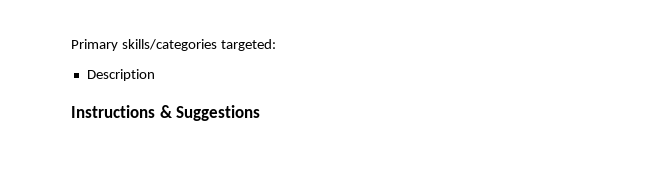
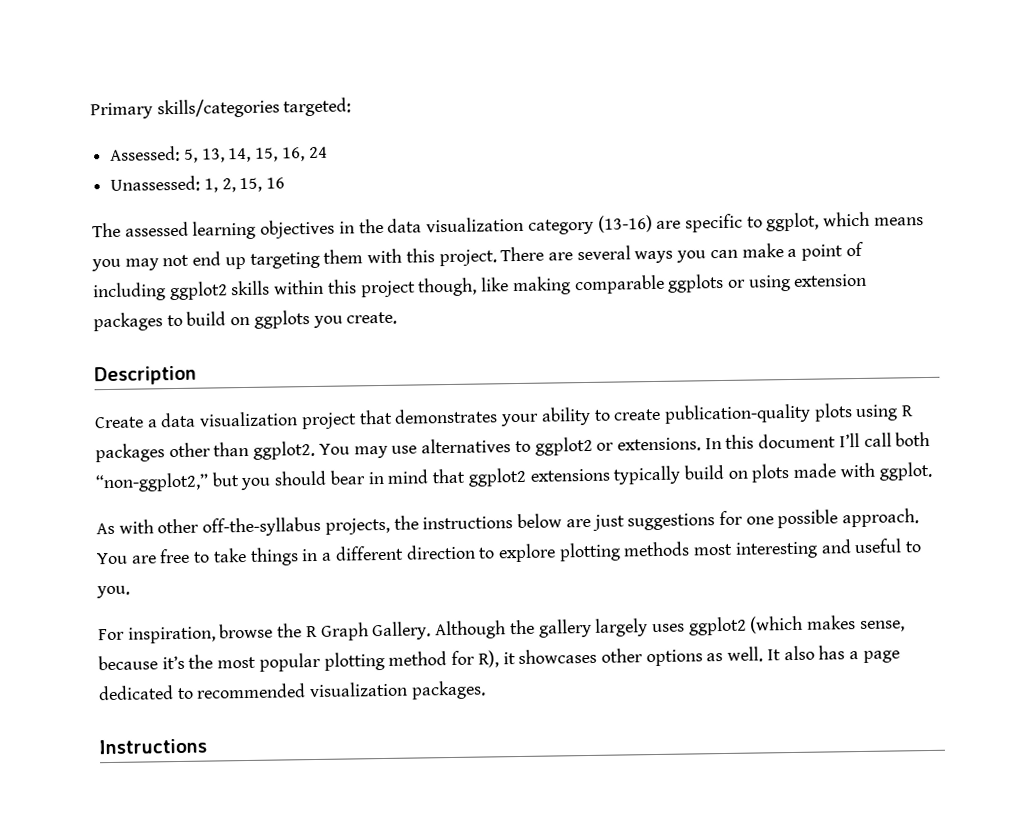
+ Assessed: 5, 13, 14, 15, 16, 24
+ Unassessed: 1, 2, 15, 16
+ The assessed learning objectives in the data visualization category (13-16) are specific to ggplot, which means you may not end up targeting them with this project. There are several ways you can make a point of including ggplot2 skills within this project though, like making comparable ggplots or using extension packages to build on ggplots you create.
  Description
+ Create a data visualization project that demonstrates your ability to create publication-quality plots using R packages other than ggplot2. You may use alternatives to ggplot2 or extensions. In this document I’ll call both “non-ggplot2,” but you should bear in mind that ggplot2 extensions typically build on plots made with ggplot.
+ As with other off-the-syllabus projects, the instructions below are just suggestions for one possible approach. You are free to take things in a different direction to explore plotting methods most interesting and useful to you.
+ For inspiration, browse the R Graph Gallery. Although the gallery largely uses ggplot2 (which makes sense, because it’s the most popular plotting method for R), it showcases other options as well. It also has a page dedicated to recommended visualization packages.
- Instructions & Suggestions
+ Instructions

